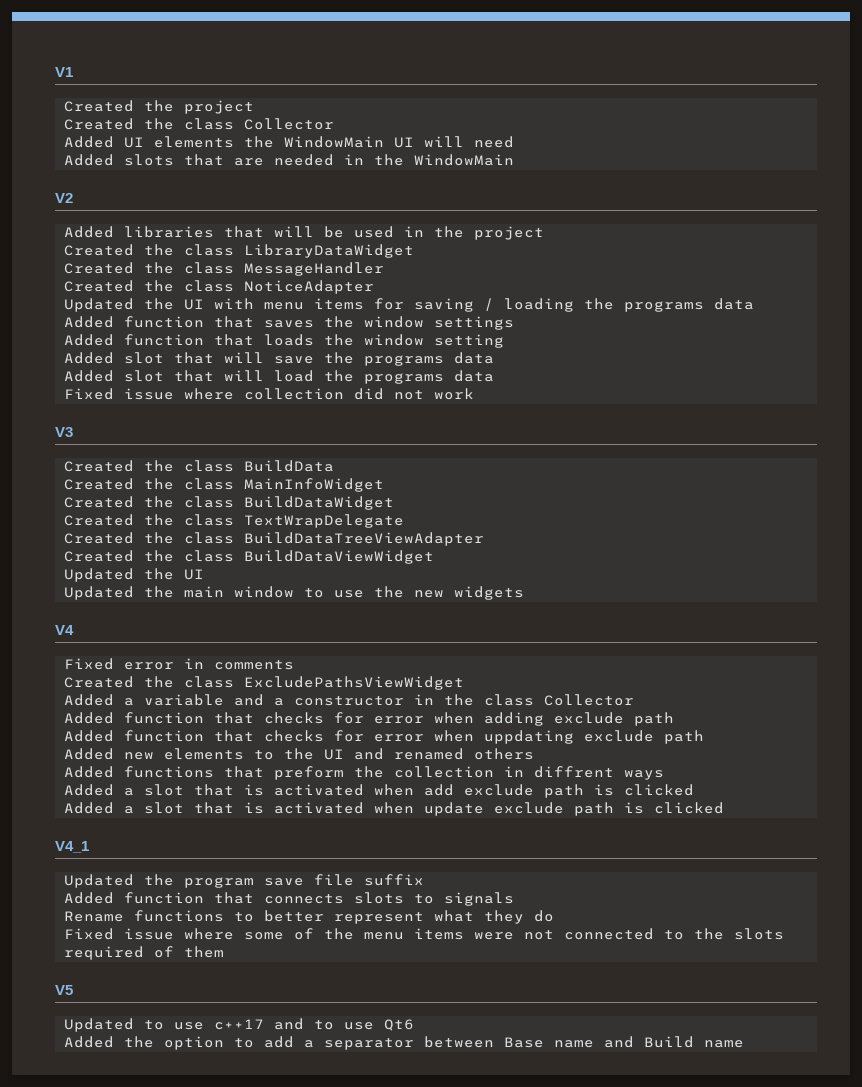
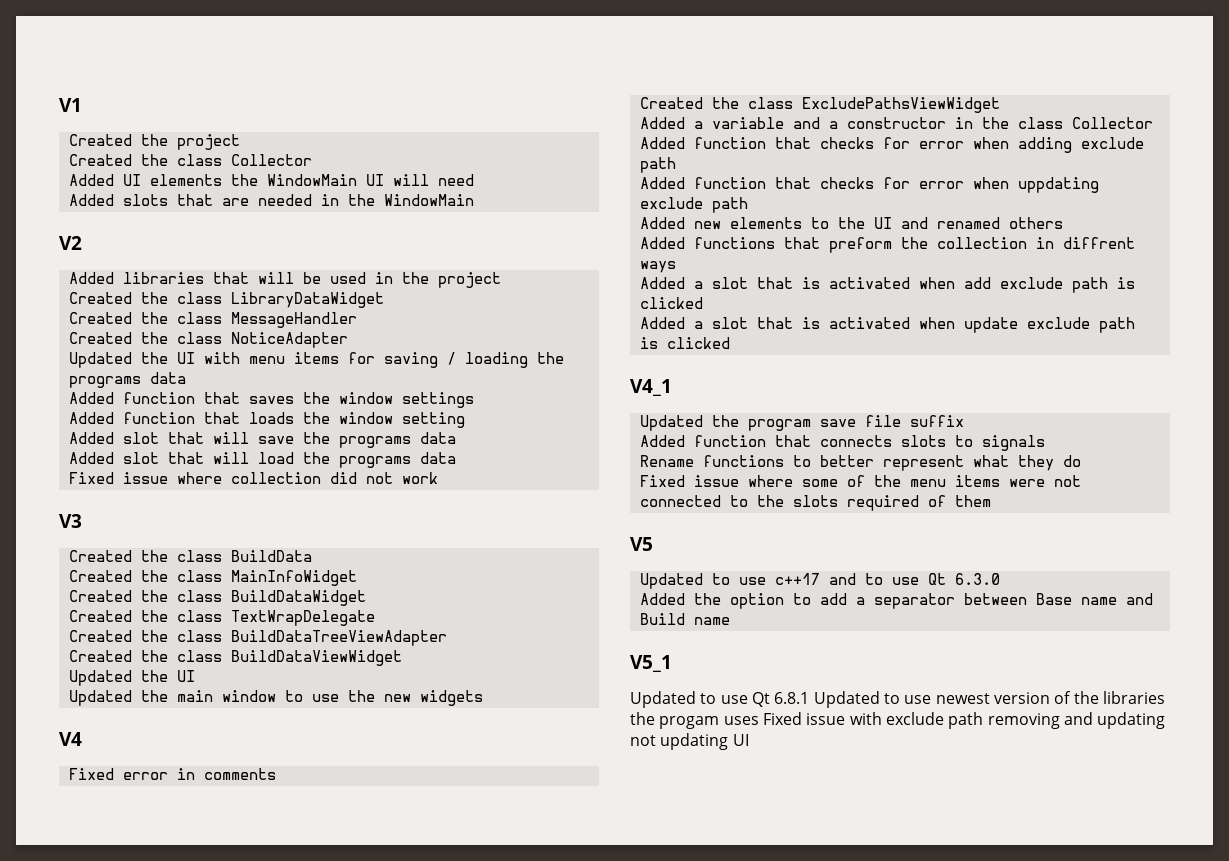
- Updated to use c++17 and to use Qt6
+ Updated to use c++17 and to use Qt 6.3.0
+ V5_1
+ Updated to use Qt 6.8.1 Updated to use newest version of the libraries the progam uses Fixed issue with exclude path removing and updating not updating UI

